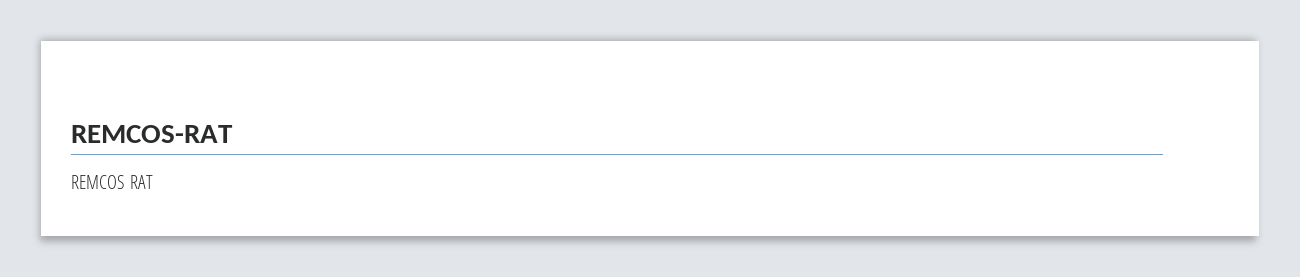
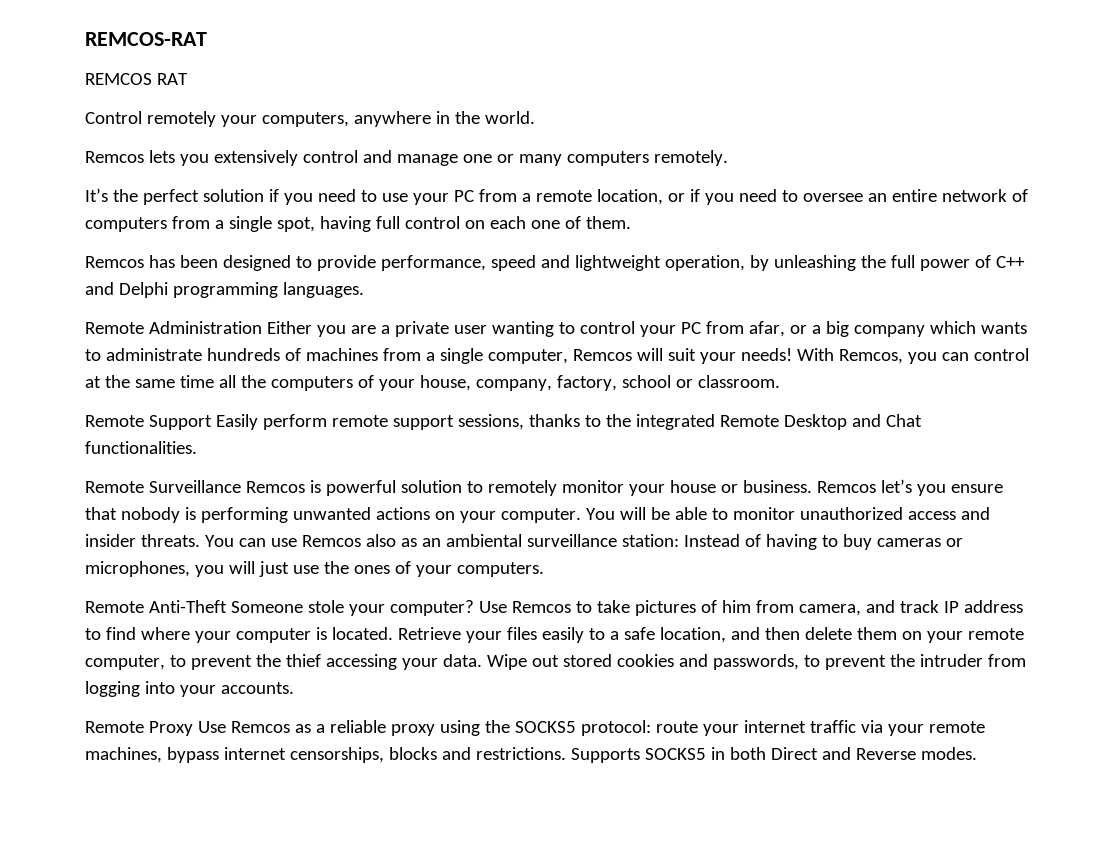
+ Control remotely your computers, anywhere in the world.
+ Remcos lets you extensively control and manage one or many computers remotely.
+ It’s the perfect solution if you need to use your PC from a remote location, or if you need to oversee an entire network of computers from a single spot, having full control on each one of them.
+ Remcos has been designed to provide performance, speed and lightweight operation, by unleashing the full power of C++ and Delphi programming languages.
+ Remote Administration Either you are a private user wanting to control your PC from afar, or a big company which wants to administrate hundreds of machines from a single computer, Remcos will suit your needs! With Remcos, you can control at the same time all the computers of your house, company, factory, school or classroom.
+ Remote Support Easily perform remote support sessions, thanks to the integrated Remote Desktop and Chat functionalities.
+ Remote Surveillance Remcos is powerful solution to remotely monitor your house or business. Remcos let’s you ensure that nobody is performing unwanted actions on your computer. You will be able to monitor unauthorized access and insider threats. You can use Remcos also as an ambiental surveillance station: Instead of having to buy cameras or microphones, you will just use the ones of your computers.
+ Remote Anti-Theft Someone stole your computer? Use Remcos to take pictures of him from camera, and track IP address to find where your computer is located. Retrieve your files easily to a safe location, and then delete them on your remote computer, to prevent the thief accessing your data. Wipe out stored cookies and passwords, to prevent the intruder from logging into your accounts.
+ Remote Proxy Use Remcos as a reliable proxy using the SOCKS5 protocol: route your internet traffic via your remote machines, bypass internet censorships, blocks and restrictions. Supports SOCKS5 in both Direct and Reverse modes.

